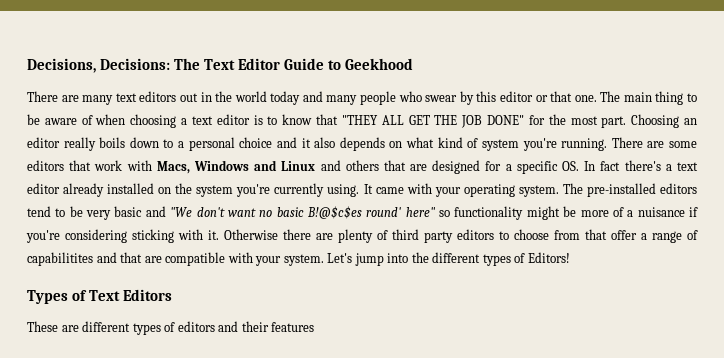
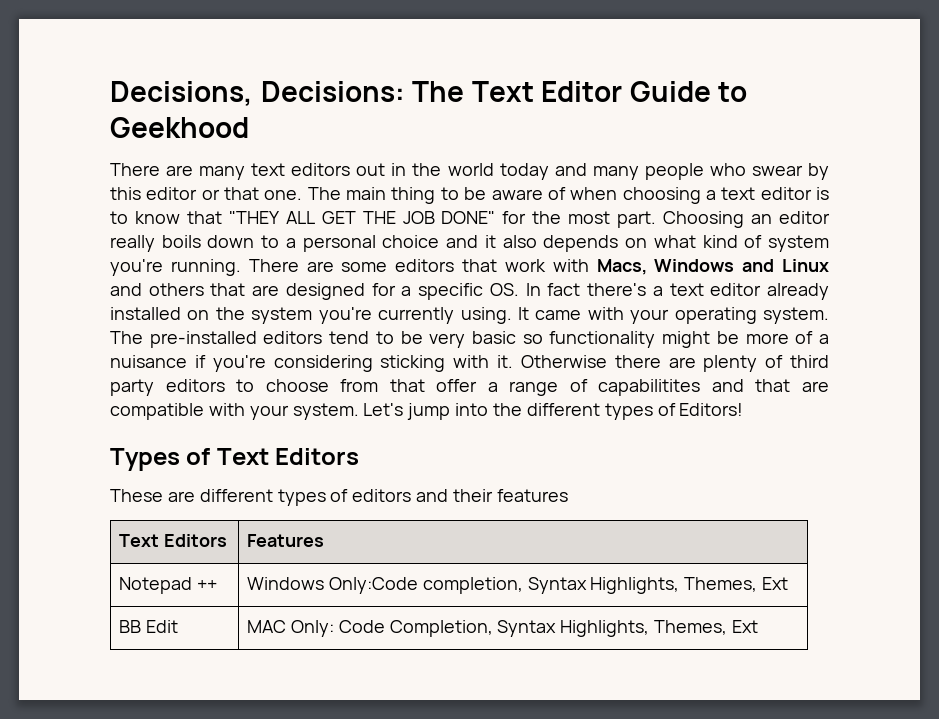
- The pre-installed editors tend to be very basic and "We don't want no basic B!@$c$es round' here" so functionality might be more of a nuisance if you're considering sticking with it.
+ The pre-installed editors tend to be very basic so functionality might be more of a nuisance if you're considering sticking with it.
+ Text Editors | Features
+ Notepad ++ | Windows Only:Code completion, Syntax Highlights, Themes, Ext
+ BB Edit | MAC Only: Code Completion, Syntax Highlights, Themes, Ext

